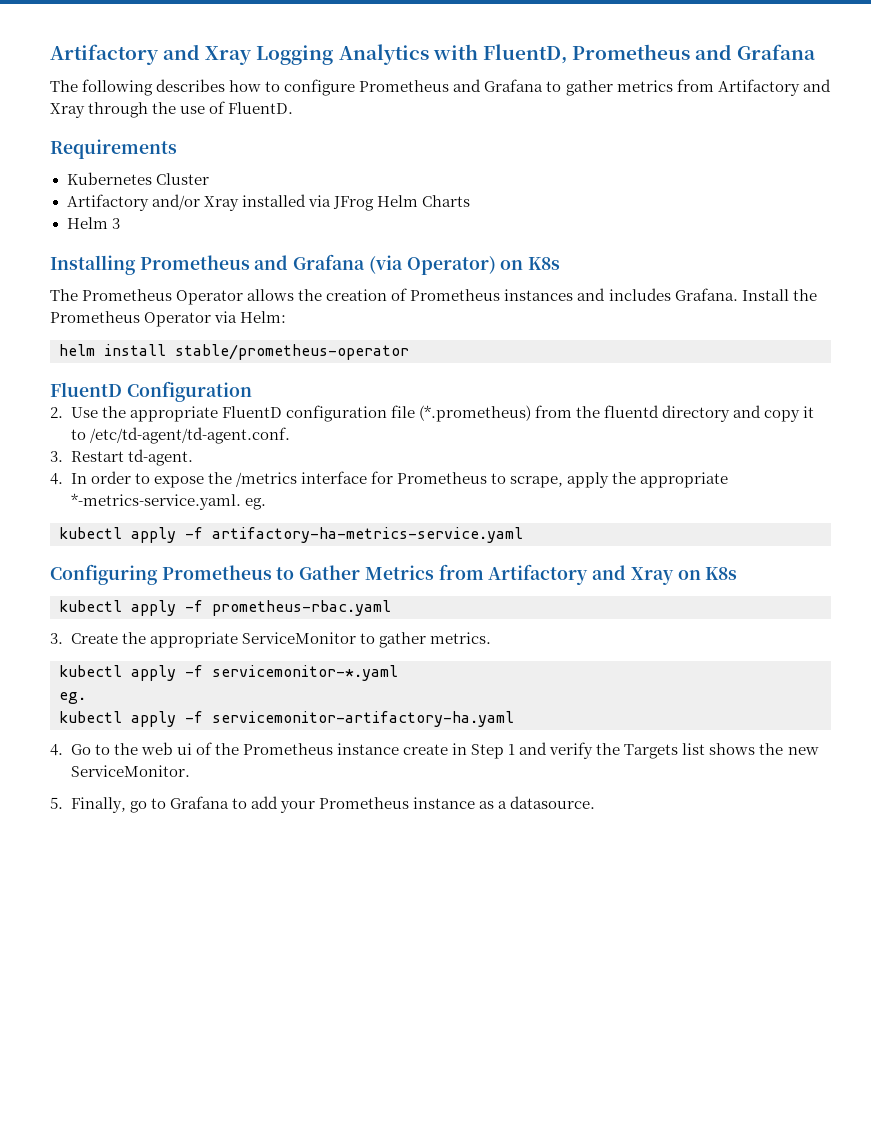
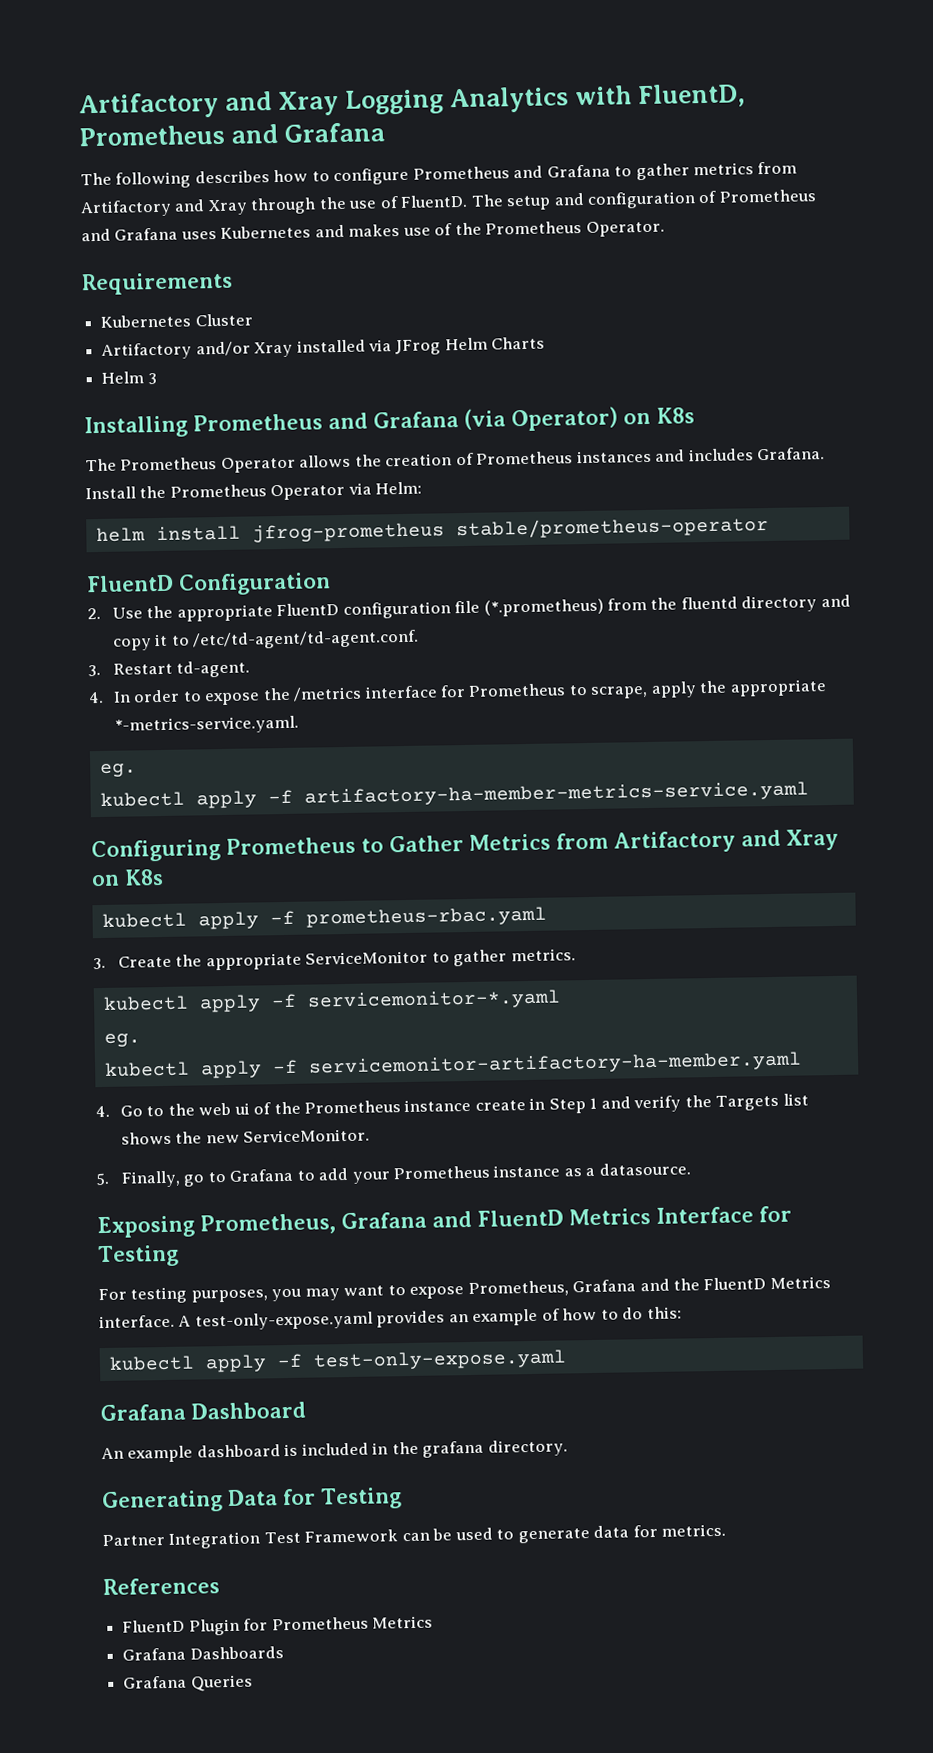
+ The setup and configuration of Prometheus and Grafana uses Kubernetes and makes use of the Prometheus Operator.
- helm install stable/prometheus-operator
+ helm install jfrog-prometheus stable/prometheus-operator
- 4. In order to expose the /metrics interface for Prometheus to scrape, apply the appropriate *-metrics-service.yaml. eg.
- kubectl apply -f artifactory-ha-metrics-service.yaml
+ 4. In order to expose the /metrics interface for Prometheus to scrape, apply the appropriate *-metrics-service.yaml.
+ eg.
+ kubectl apply -f artifactory-ha-member-metrics-service.yaml
- kubectl apply -f servicemonitor-artifactory-ha.yaml
+ kubectl apply -f servicemonitor-artifactory-ha-member.yaml
+ Exposing Prometheus, Grafana and FluentD Metrics Interface for Testing
+ For testing purposes, you may want to expose Prometheus, Grafana and the FluentD Metrics interface. A test-only-expose.yaml provides an example of how to do this:
+ kubectl apply -f test-only-expose.yaml
+ Grafana Dashboard
+ An example dashboard is included in the grafana directory.
+ Generating Data for Testing
+ Partner Integration Test Framework can be used to generate data for metrics.
+ References
+ FluentD Plugin for Prometheus Metrics
+ Grafana Dashboards
+ Grafana Queries

